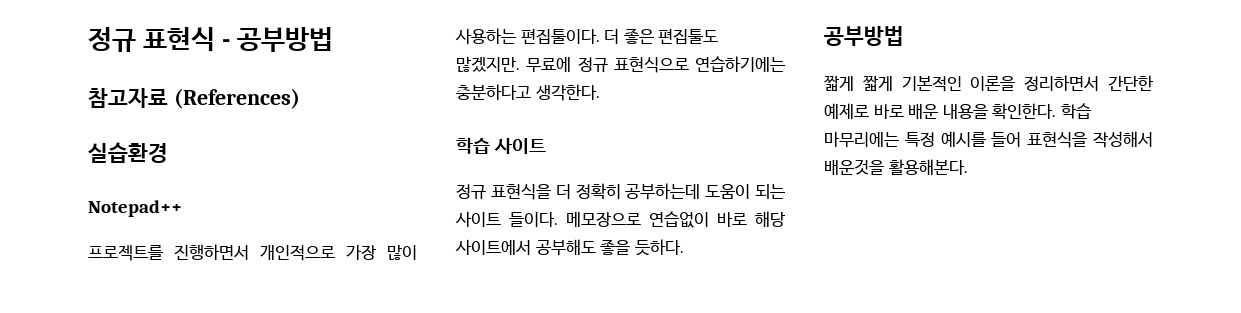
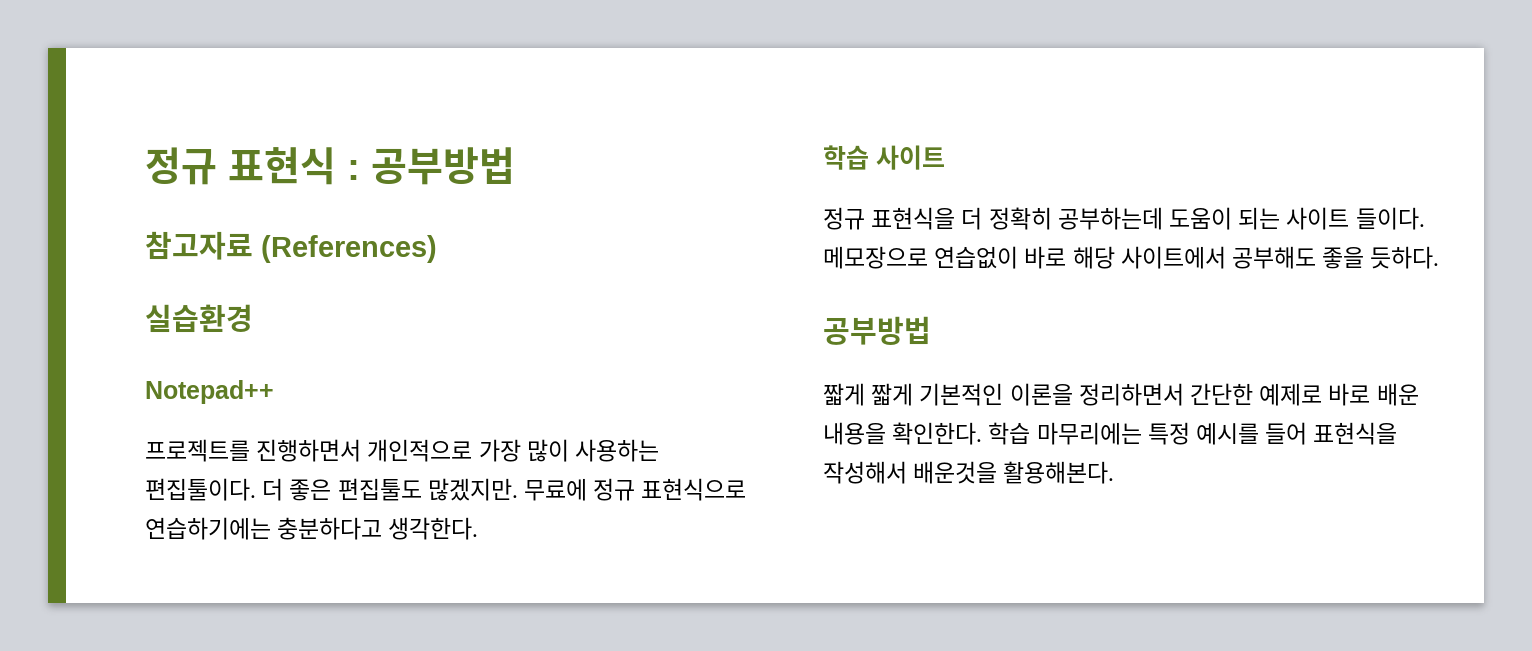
- 정규 표현식 - 공부방법
+ 정규 표현식 : 공부방법

